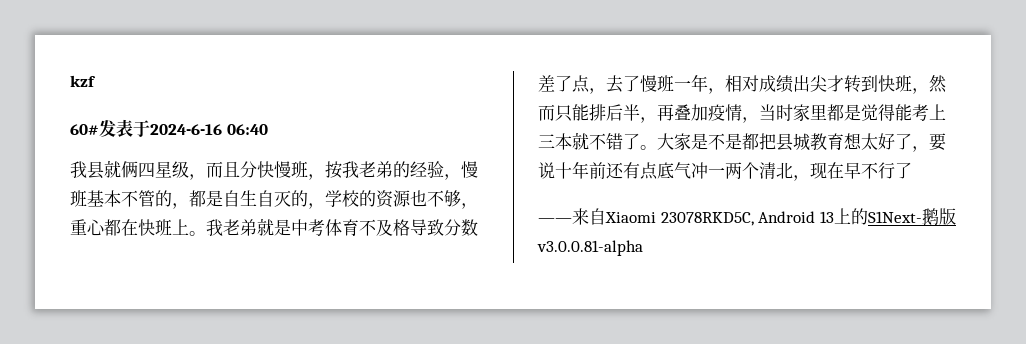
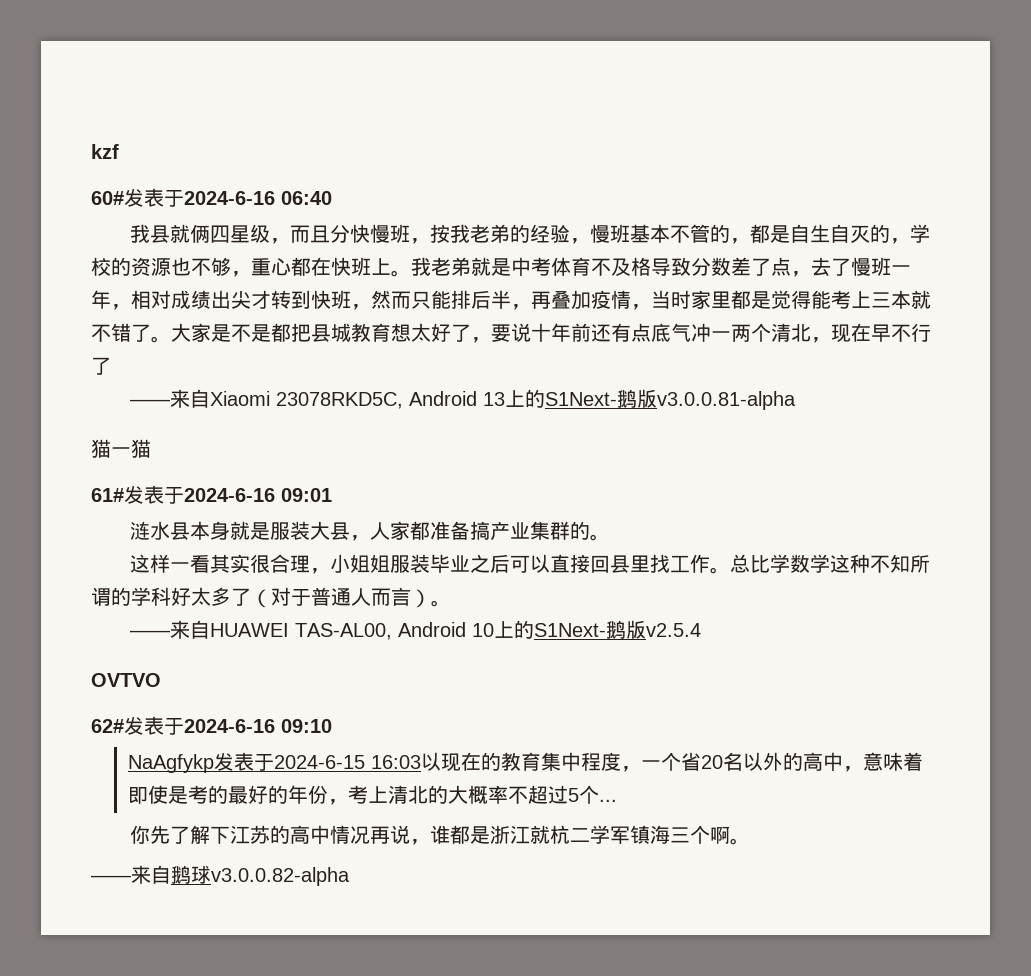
+ 猫一猫
+ 61#发表于2024-6-16 09:01
+ 涟水县本身就是服装大县，人家都准备搞产业集群的。
+ 这样一看其实很合理，小姐姐服装毕业之后可以直接回县里找工作。总比学数学这种不知所谓的学科好太多了（对于普通人而言）。
+ ——来自HUAWEI TAS-AL00, Android 10上的S1Next-鹅版v2.5.4
+ OVTVO
+ 62#发表于2024-6-16 09:10
+ NaAgfykp发表于2024-6-15 16:03以现在的教育集中程度，一个省20名以外的高中，意味着即使是考的最好的年份，考上清北的大概率不超过5个...
+ 你先了解下江苏的高中情况再说，谁都是浙江就杭二学军镇海三个啊。
+ ——来自鹅球v3.0.0.82-alpha

